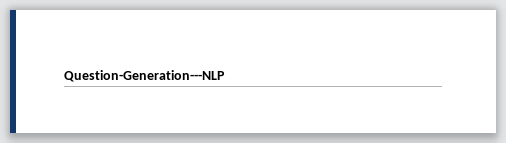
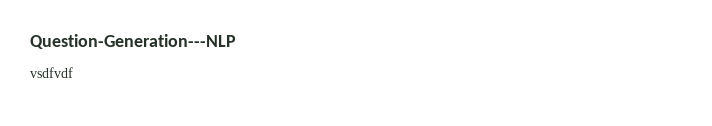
+ vsdfvdf

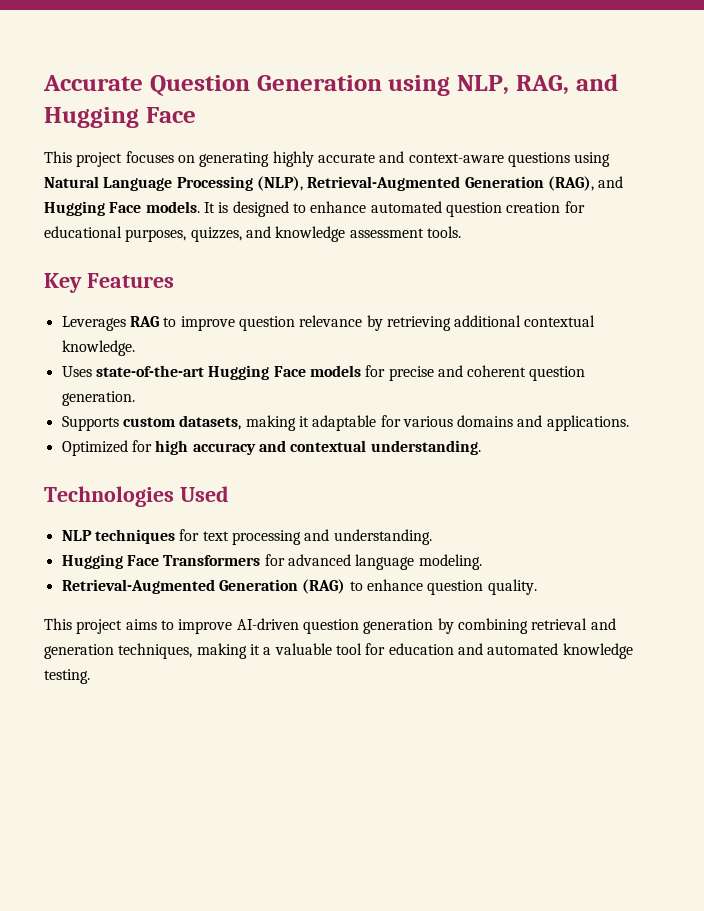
- Question-Generation---NLP
- vsdfvdf
+ Accurate Question Generation using NLP, RAG, and Hugging Face
+ This project focuses on generating highly accurate and context-aware questions using Natural Language Processing (NLP), Retrieval-Augmented Generation (RAG), and Hugging Face models. It is designed to enhance automated question creation for educational purposes, quizzes, and knowledge assessment tools.
+ Key Features
+ Leverages RAG to improve question relevance by retrieving additional contextual knowledge.
+ Uses state-of-the-art Hugging Face models for precise and coherent question generation.
+ Supports custom datasets, making it adaptable for various domains and applications.
+ Optimized for high accuracy and contextual understanding.
+ Technologies Used
+ NLP techniques for text processing and understanding.
+ Hugging Face Transformers for advanced language modeling.
+ Retrieval-Augmented Generation (RAG) to enhance question quality.
+ This project aims to improve AI-driven question generation by combining retrieval and generation techniques, making it a valuable tool for education and automated knowledge testing.

